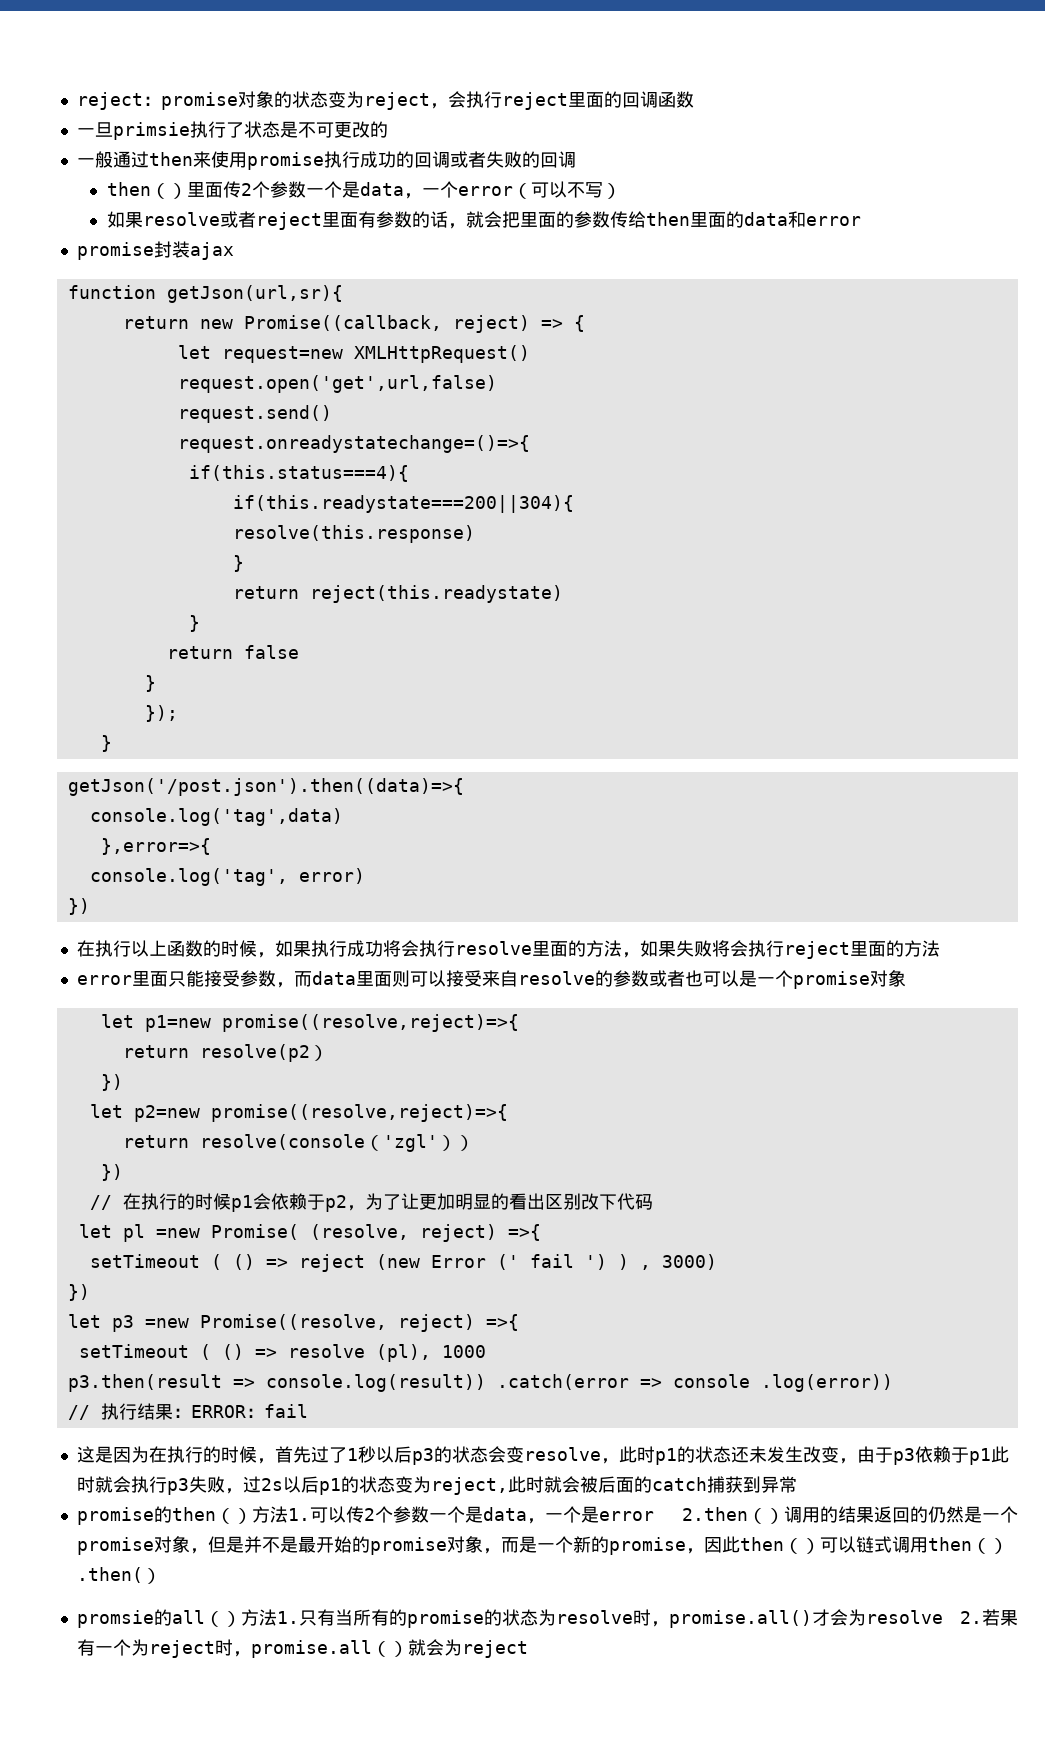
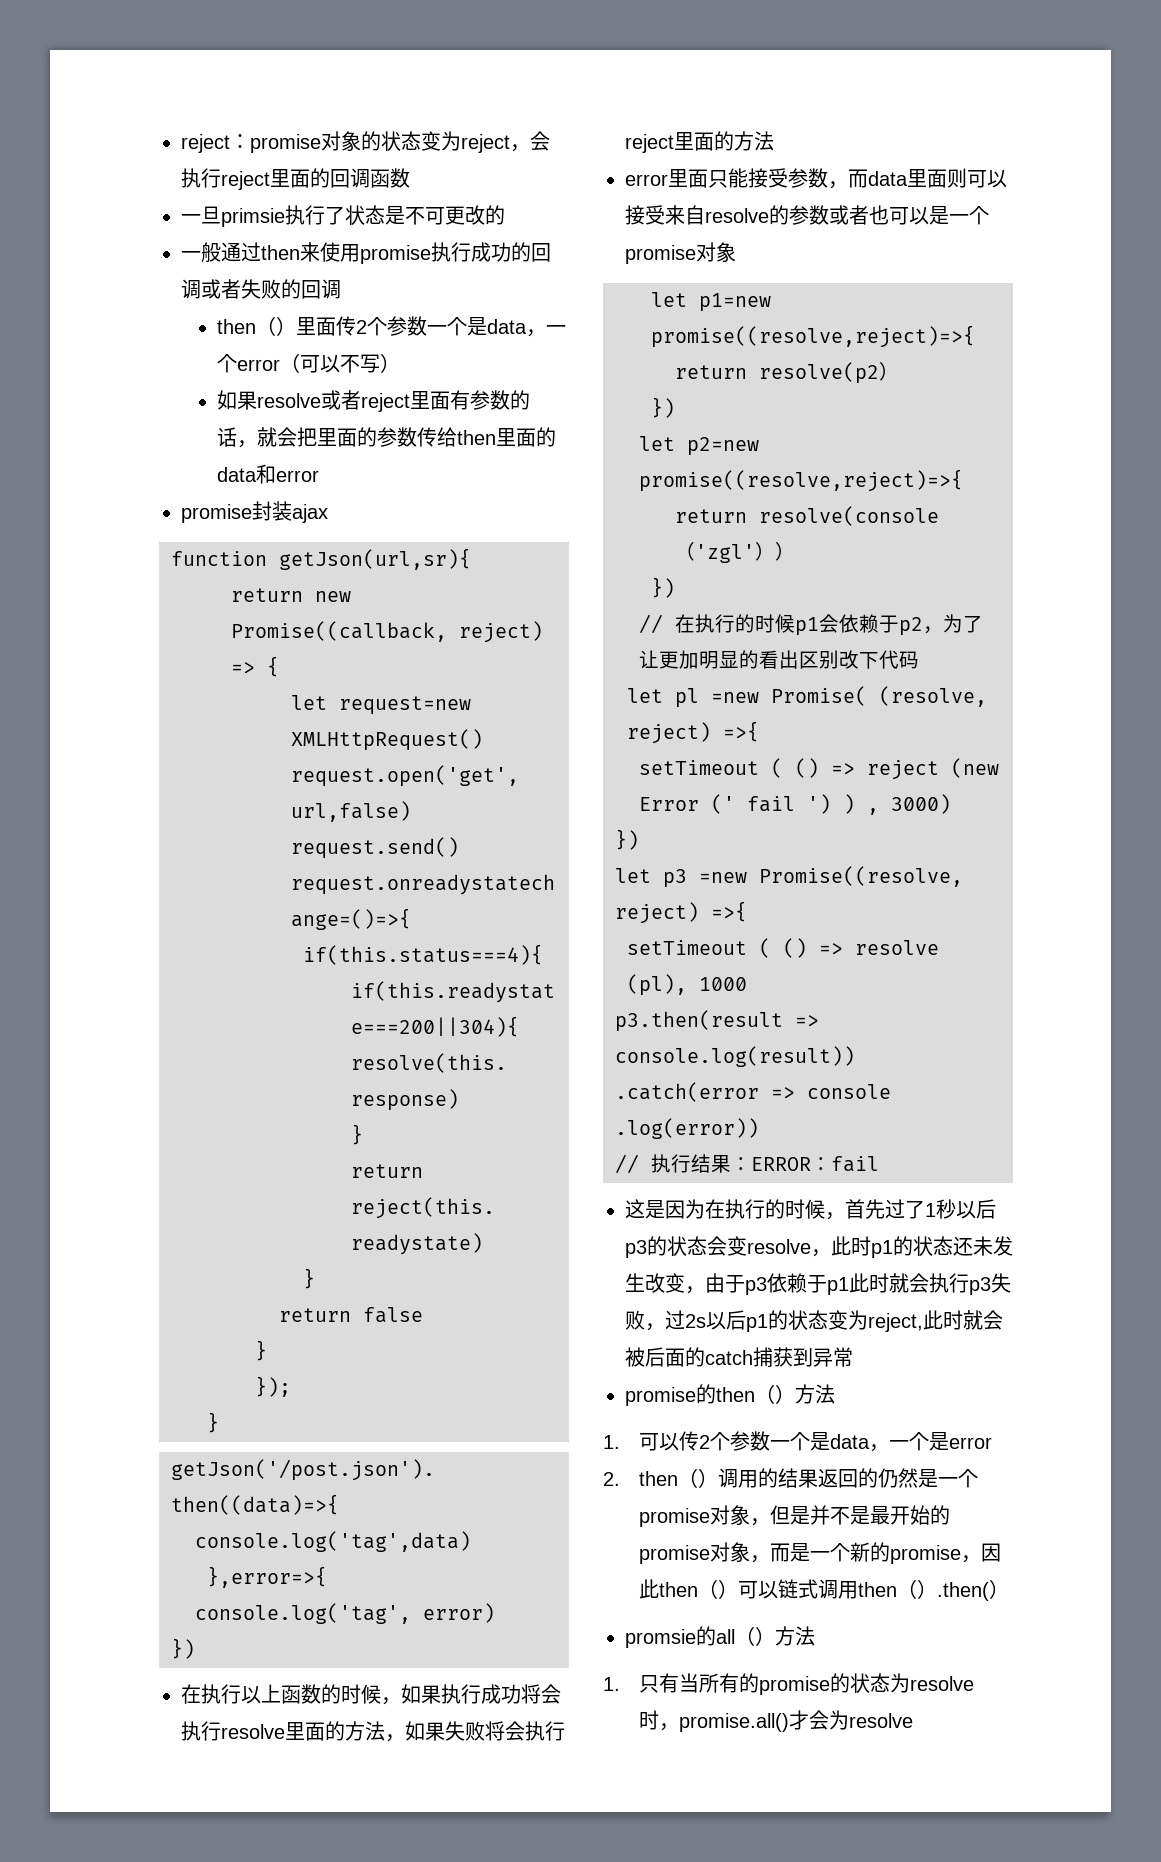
- promise的then（）方法1.可以传2个参数一个是data，一个是error 2.then（）调用的结果返回的仍然是一个promise对象，但是并不是最开始的promise对象，而是一个新的promise，因此then（）可以链式调用then（）.then(）
+ promise的then（）方法
+ 1.可以传2个参数一个是data，一个是error
+ 2. then（）调用的结果返回的仍然是一个promise对象，但是并不是最开始的promise对象，而是一个新的promise，因此then（）可以链式调用then（）.then(）
- promsie的all（）方法1.只有当所有的promise的状态为resolve时，promise.all()才会为resolve 2.若果有一个为reject时，promise.all（）就会为reject
+ promsie的all（）方法
+ 1.只有当所有的promise的状态为resolve时，promise.all()才会为resolve

